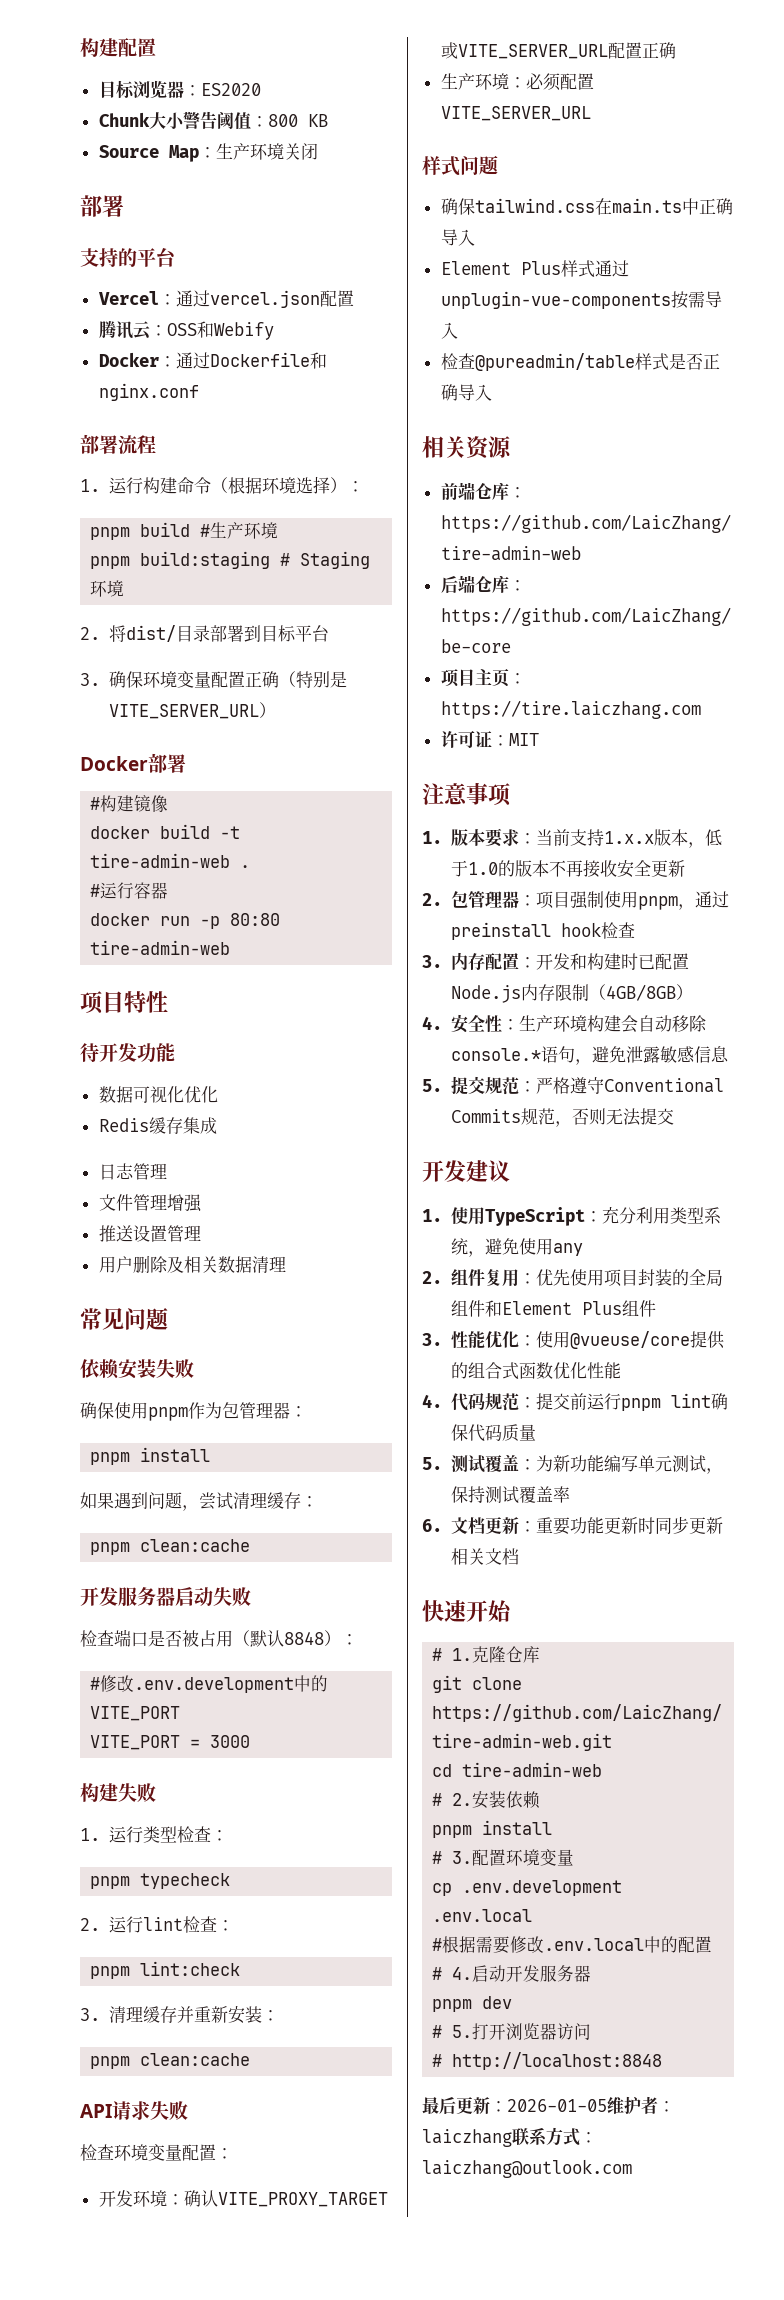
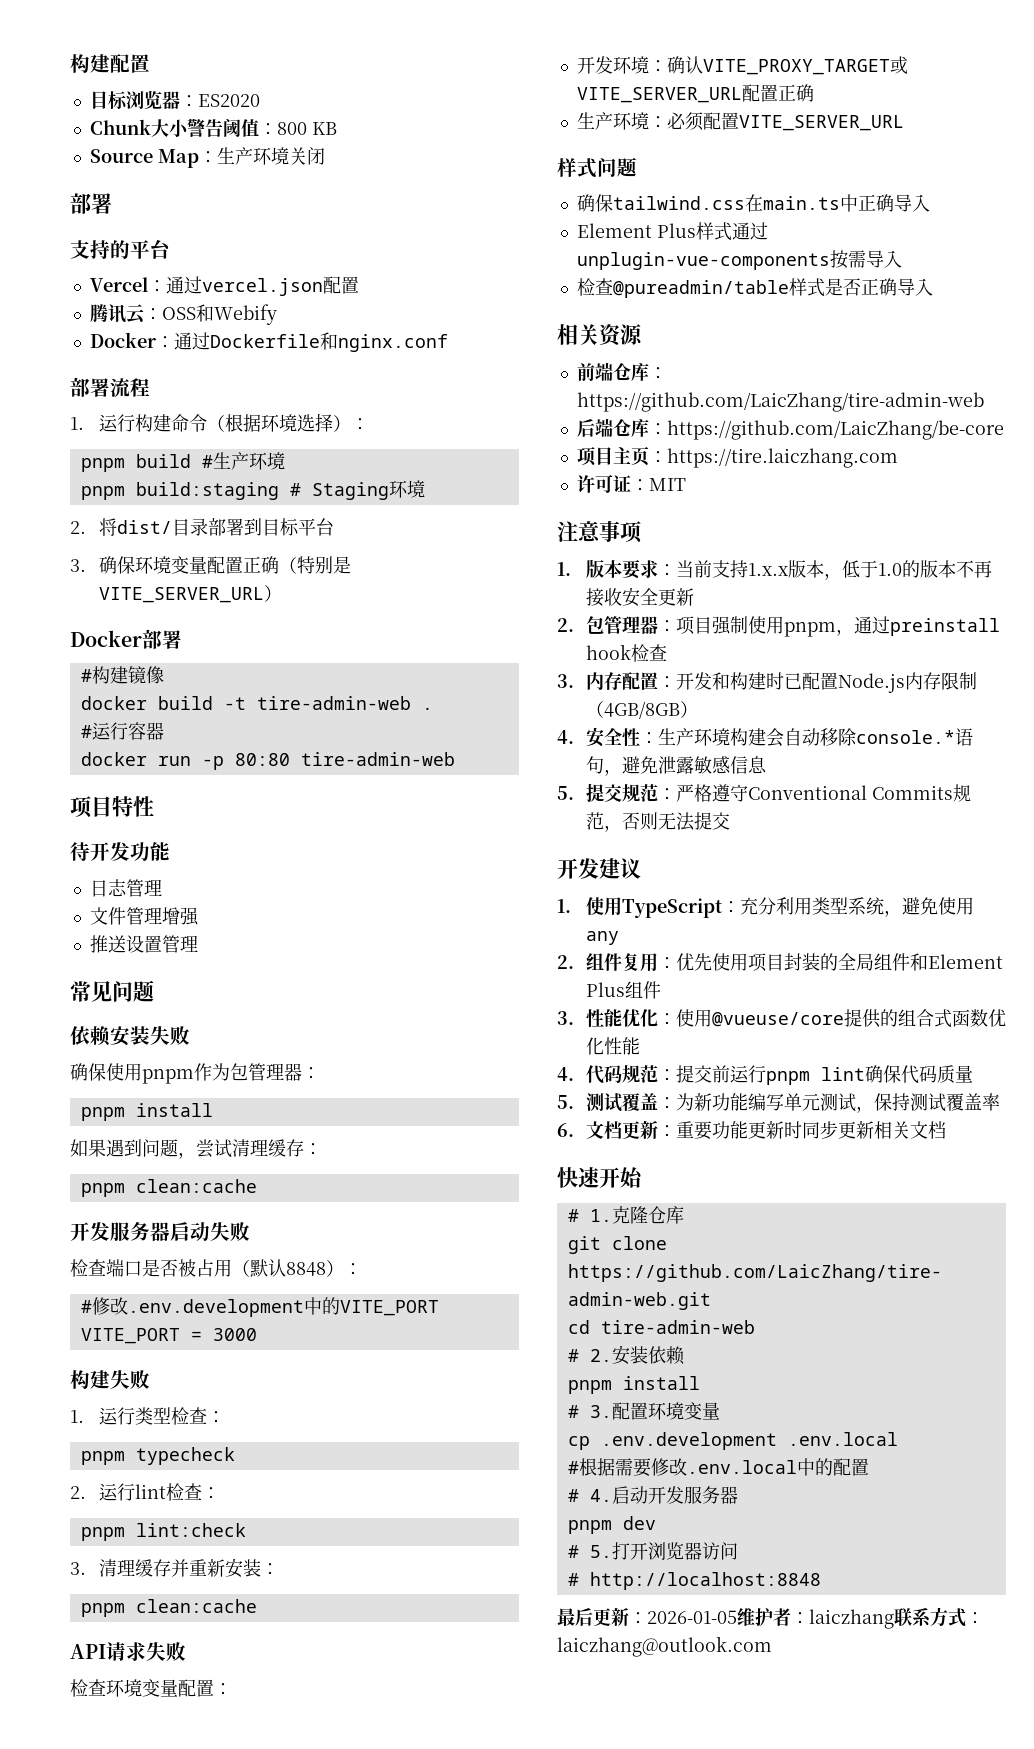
- 数据可视化优化
- Redis缓存集成
- 用户删除及相关数据清理

